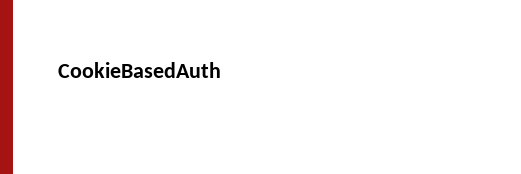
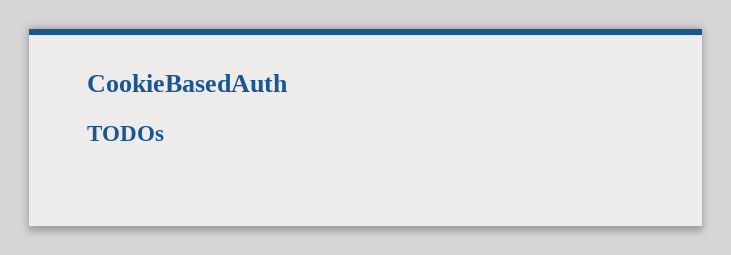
+ TODOs

